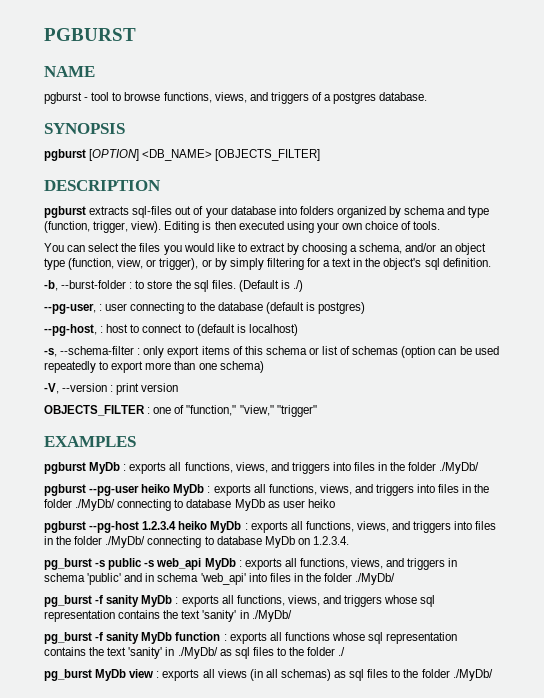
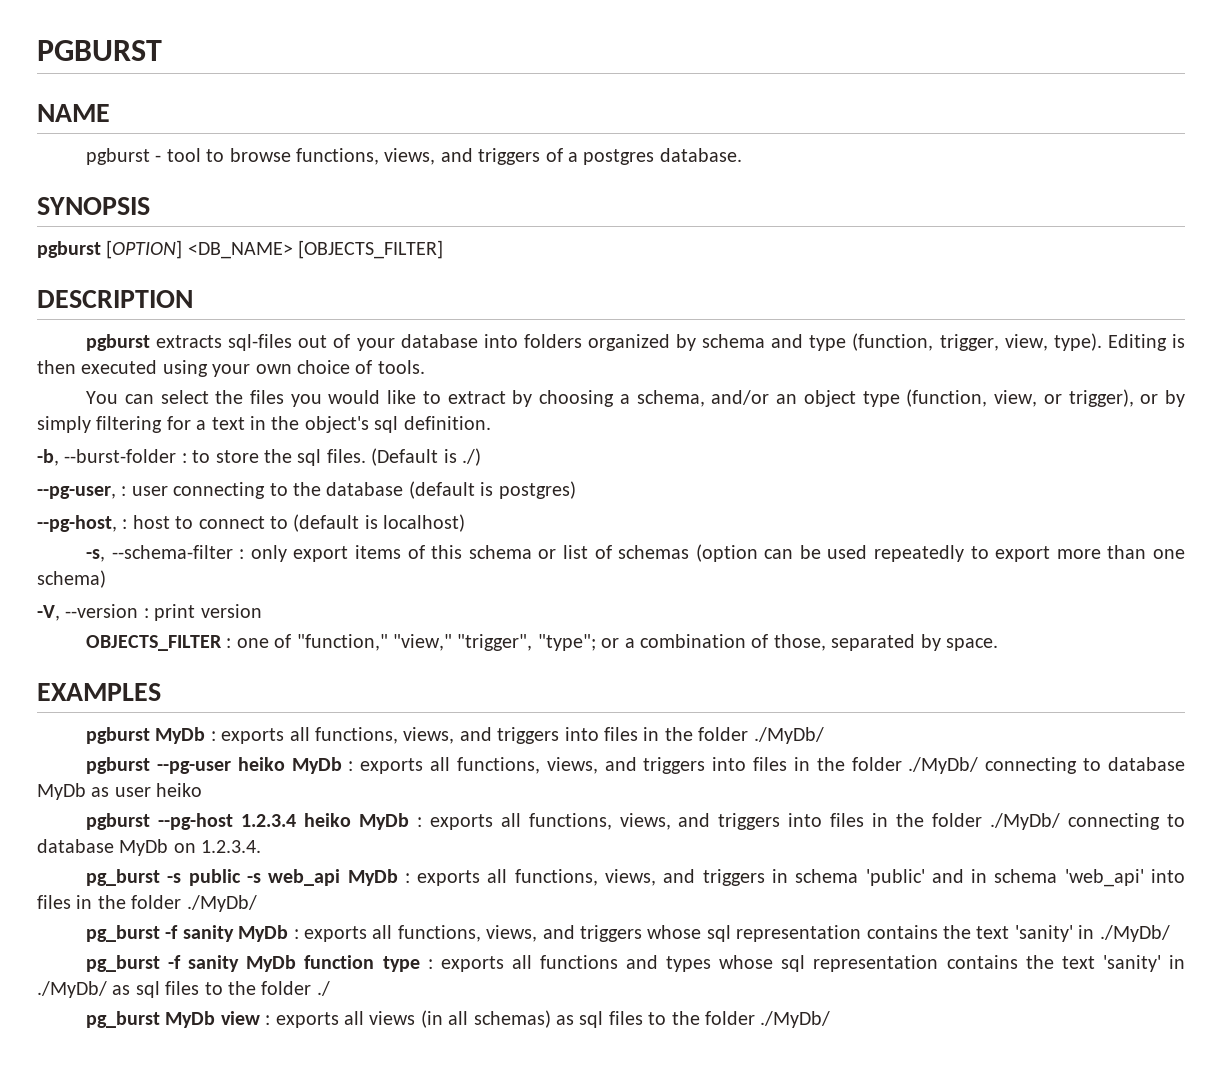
- pgburst extracts sql-files out of your database into folders organized by schema and type (function, trigger, view).
+ pgburst extracts sql-files out of your database into folders organized by schema and type (function, trigger, view, type).
- OBJECTS_FILTER : one of "function," "view," "trigger"
+ OBJECTS_FILTER : one of "function," "view," "trigger", "type"; or a combination of those, separated by space.
- pg_burst -f sanity MyDb function : exports all functions whose sql representation contains the text 'sanity' in ./MyDb/ as sql files to the folder ./
+ pg_burst -f sanity MyDb function type : exports all functions and types whose sql representation contains the text 'sanity' in ./MyDb/ as sql files to the folder ./

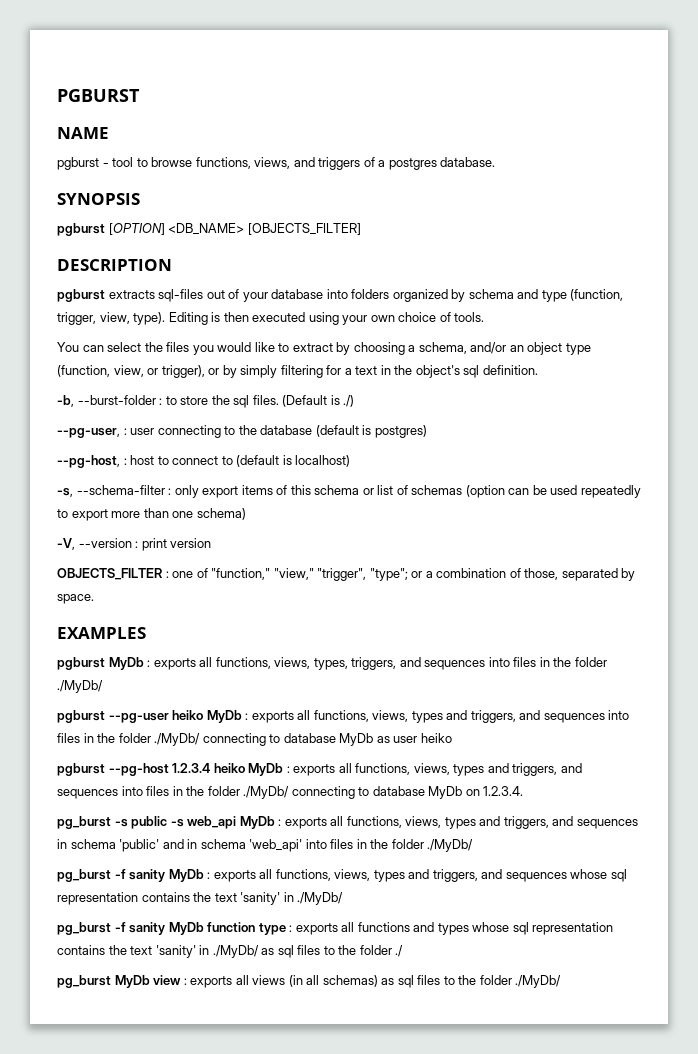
- pgburst MyDb : exports all functions, views, and triggers into files in the folder ./MyDb/
+ pgburst MyDb : exports all functions, views, types, triggers, and sequences into files in the folder ./MyDb/
- pgburst --pg-user heiko MyDb : exports all functions, views, and triggers into files in the folder ./MyDb/ connecting to database MyDb as user heiko
+ pgburst --pg-user heiko MyDb : exports all functions, views, types and triggers, and sequences into files in the folder ./MyDb/ connecting to database MyDb as user heiko
- pgburst --pg-host 1.2.3.4 heiko MyDb : exports all functions, views, and triggers into files in the folder ./MyDb/ connecting to database MyDb on 1.2.3.4.
+ pgburst --pg-host 1.2.3.4 heiko MyDb : exports all functions, views, types and triggers, and sequences into files in the folder ./MyDb/ connecting to database MyDb on 1.2.3.4.
- pg_burst -s public -s web_api MyDb : exports all functions, views, and triggers in schema 'public' and in schema 'web_api' into files in the folder ./MyDb/
+ pg_burst -s public -s web_api MyDb : exports all functions, views, types and triggers, and sequences in schema 'public' and in schema 'web_api' into files in the folder ./MyDb/
- pg_burst -f sanity MyDb : exports all functions, views, and triggers whose sql representation contains the text 'sanity' in ./MyDb/
+ pg_burst -f sanity MyDb : exports all functions, views, types and triggers, and sequences whose sql representation contains the text 'sanity' in ./MyDb/

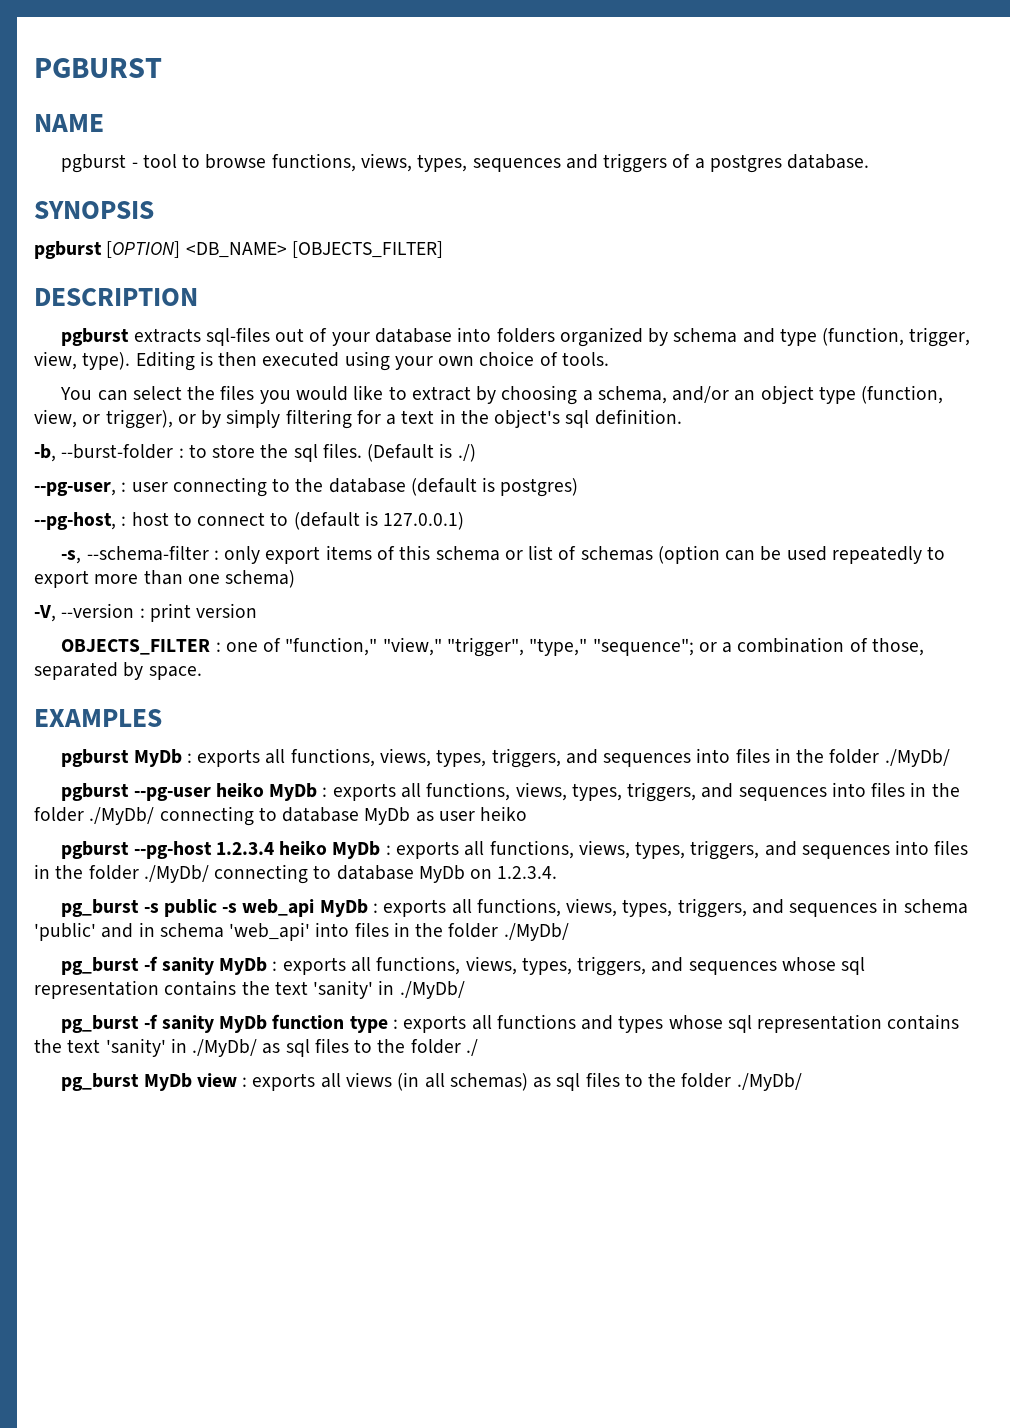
- pgburst - tool to browse functions, views, and triggers of a postgres database.
+ pgburst - tool to browse functions, views, types, sequences and triggers of a postgres database.
- --pg-host, : host to connect to (default is localhost)
+ --pg-host, : host to connect to (default is 127.0.0.1)
- OBJECTS_FILTER : one of "function," "view," "trigger", "type"; or a combination of those, separated by space.
+ OBJECTS_FILTER : one of "function," "view," "trigger", "type," "sequence"; or a combination of those, separated by space.
- pgburst --pg-user heiko MyDb : exports all functions, views, types and triggers, and sequences into files in the folder ./MyDb/ connecting to database MyDb as user heiko
+ pgburst --pg-user heiko MyDb : exports all functions, views, types, triggers, and sequences into files in the folder ./MyDb/ connecting to database MyDb as user heiko
- pgburst --pg-host 1.2.3.4 heiko MyDb : exports all functions, views, types and triggers, and sequences into files in the folder ./MyDb/ connecting to database MyDb on 1.2.3.4.
+ pgburst --pg-host 1.2.3.4 heiko MyDb : exports all functions, views, types, triggers, and sequences into files in the folder ./MyDb/ connecting to database MyDb on 1.2.3.4.
- pg_burst -s public -s web_api MyDb : exports all functions, views, types and triggers, and sequences in schema 'public' and in schema 'web_api' into files in the folder ./MyDb/
+ pg_burst -s public -s web_api MyDb : exports all functions, views, types, triggers, and sequences in schema 'public' and in schema 'web_api' into files in the folder ./MyDb/
- pg_burst -f sanity MyDb : exports all functions, views, types and triggers, and sequences whose sql representation contains the text 'sanity' in ./MyDb/
+ pg_burst -f sanity MyDb : exports all functions, views, types, triggers, and sequences whose sql representation contains the text 'sanity' in ./MyDb/

